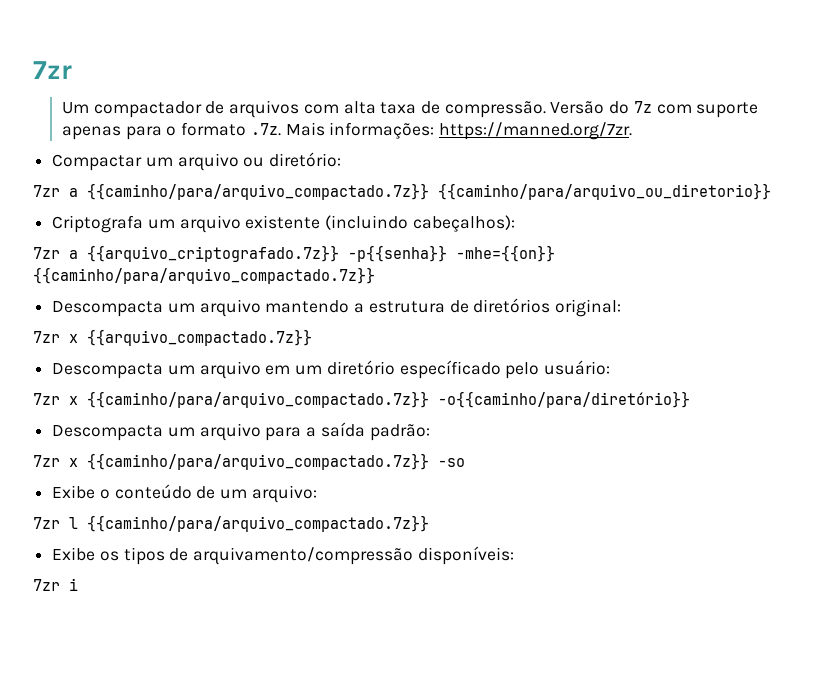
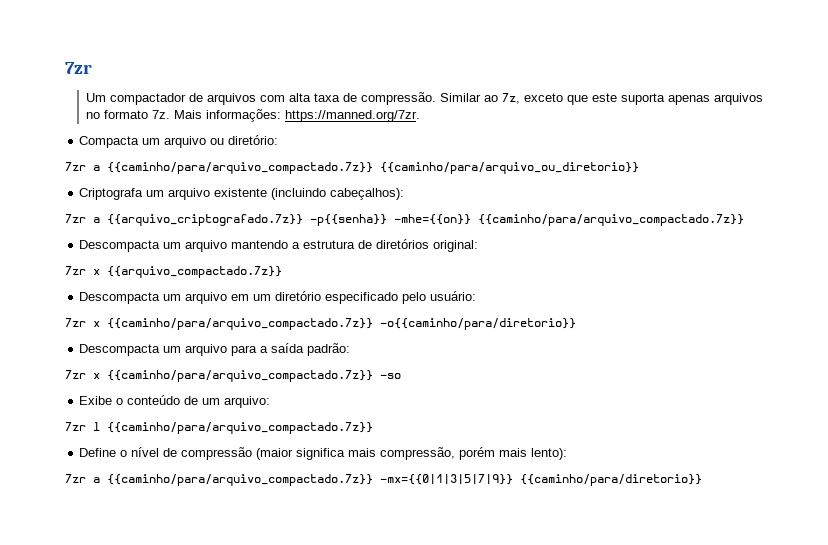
- Versão do 7z com suporte apenas para o formato .7z. Mais informações: https://manned.org/7zr.
+ Similar ao 7z, exceto que este suporta apenas arquivos no formato 7z. Mais informações: https://manned.org/7zr.
- Compactar um arquivo ou diretório:
+ Compacta um arquivo ou diretório:
- Descompacta um arquivo em um diretório específicado pelo usuário:
+ Descompacta um arquivo em um diretório especificado pelo usuário:
- 7zr x {{caminho/para/arquivo_compactado.7z}} -o{{caminho/para/diretório}}
+ 7zr x {{caminho/para/arquivo_compactado.7z}} -o{{caminho/para/diretorio}}
- Exibe os tipos de arquivamento/compressão disponíveis:
- 7zr i
+ Define o nível de compressão (maior significa mais compressão, porém mais lento):
+ 7zr a {{caminho/para/arquivo_compactado.7z}} -mx={{0|1|3|5|7|9}} {{caminho/para/diretorio}}

